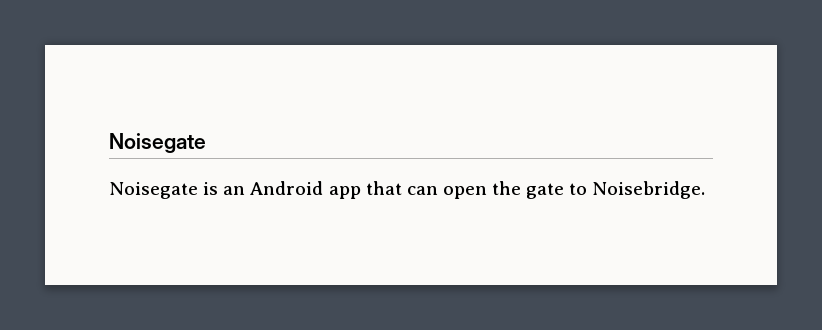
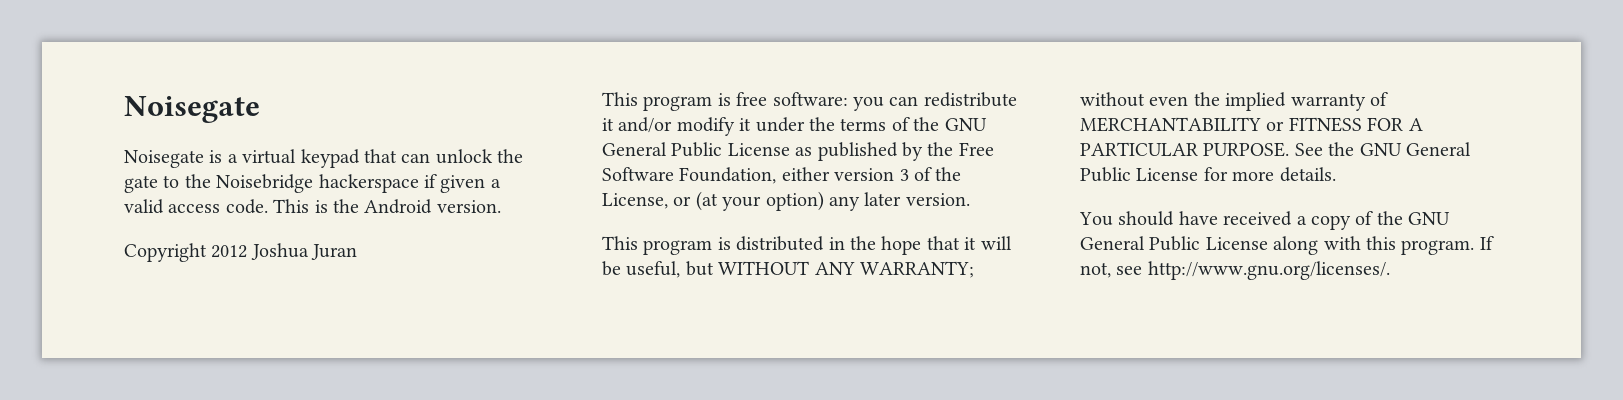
- Noisegate is an Android app that can open the gate to Noisebridge.
+ Noisegate is a virtual keypad that can unlock the gate to the Noisebridge hackerspace if given a valid access code. This is the Android version.
+ Copyright 2012 Joshua Juran
+ This program is free software: you can redistribute it and/or modify it under the terms of the GNU General Public License as published by the Free Software Foundation, either version 3 of the License, or (at your option) any later version.
+ This program is distributed in the hope that it will be useful, but WITHOUT ANY WARRANTY; without even the implied warranty of MERCHANTABILITY or FITNESS FOR A PARTICULAR PURPOSE. See the GNU General Public License for more details.
+ You should have received a copy of the GNU General Public License along with this program. If not, see http://www.gnu.org/licenses/.

